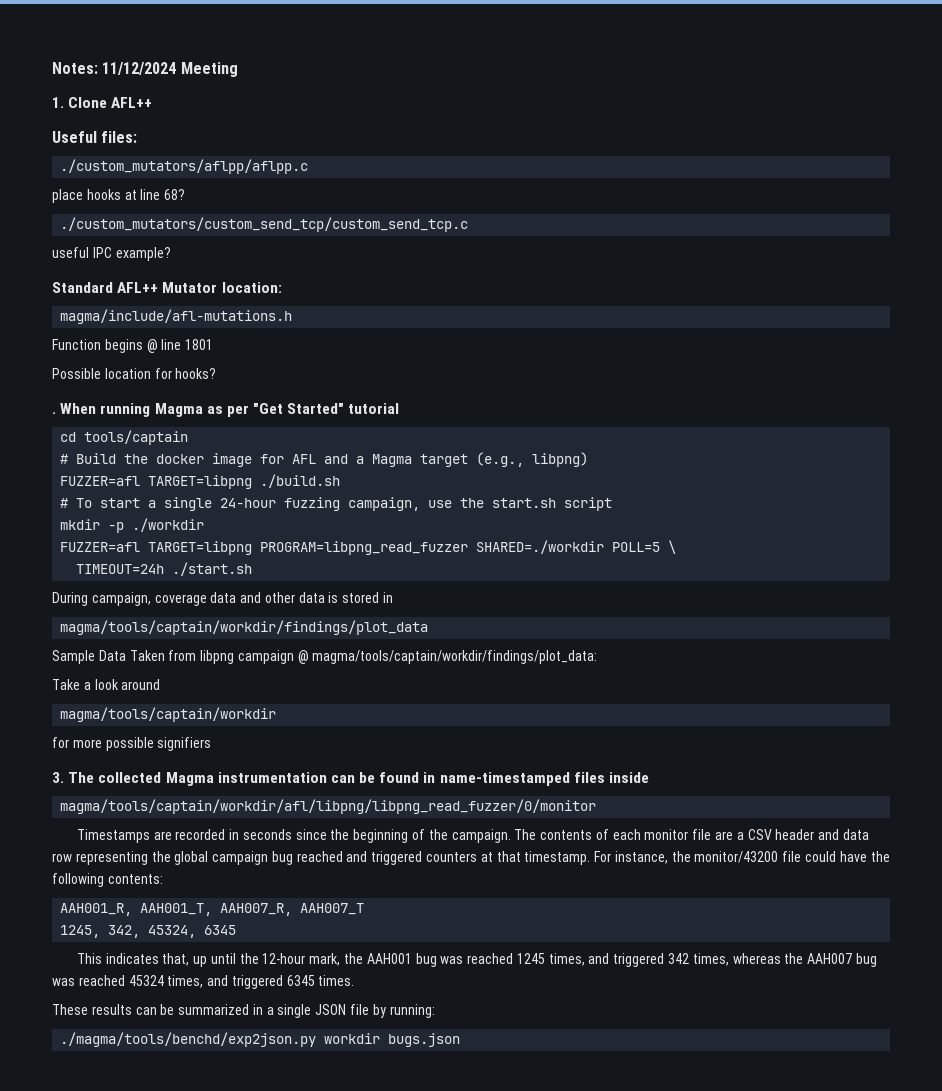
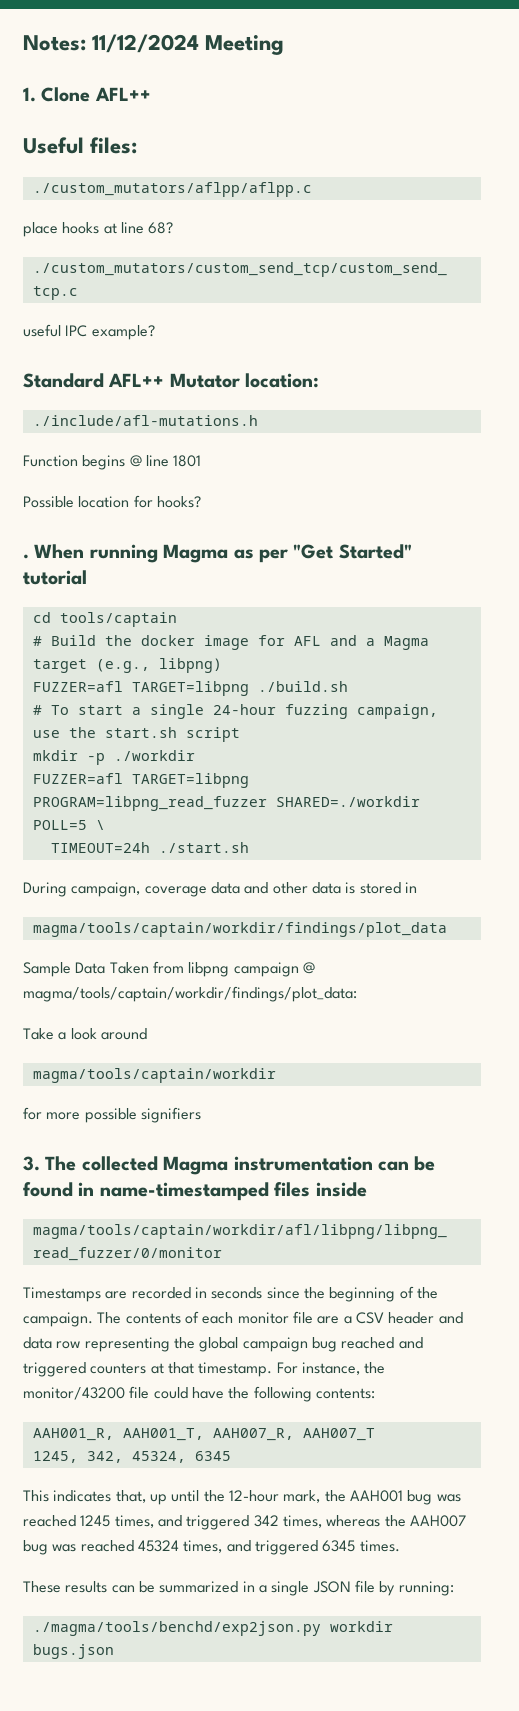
- magma/include/afl-mutations.h
+ ./include/afl-mutations.h

